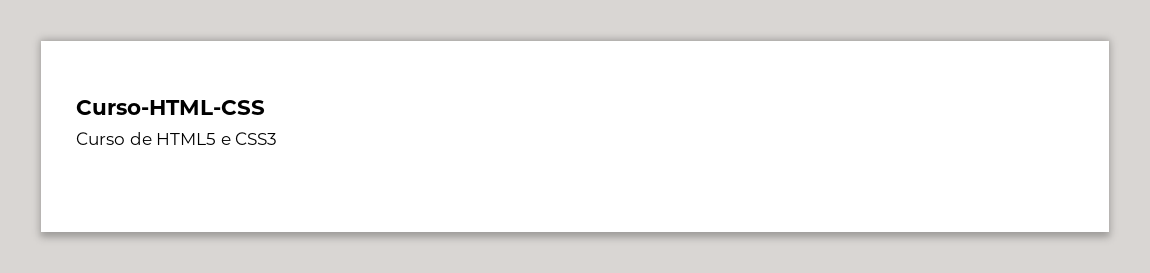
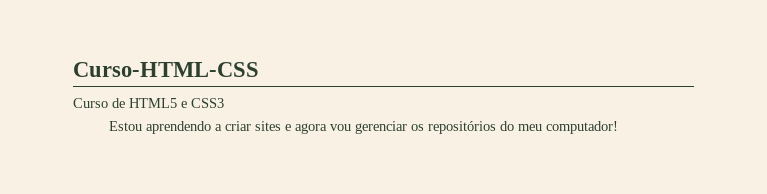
+ Estou aprendendo a criar sites e agora vou gerenciar os repositórios do meu computador!

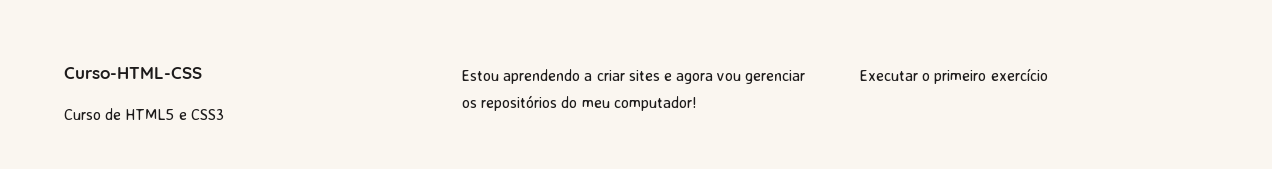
+ Executar o primeiro exercício

